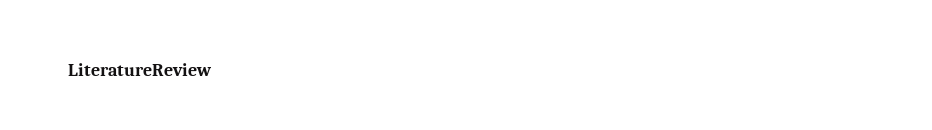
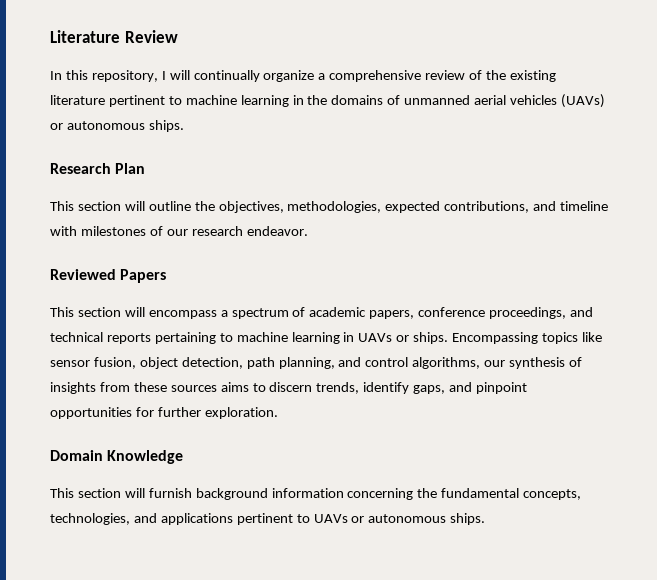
- LiteratureReview
+ Literature Review
+ In this repository, I will continually organize a comprehensive review of the existing literature pertinent to machine learning in the domains of unmanned aerial vehicles (UAVs) or autonomous ships.
+ Research Plan
+ This section will outline the objectives, methodologies, expected contributions, and timeline with milestones of our research endeavor.
+ Reviewed Papers
+ This section will encompass a spectrum of academic papers, conference proceedings, and technical reports pertaining to machine learning in UAVs or ships. Encompassing topics like sensor fusion, object detection, path planning, and control algorithms, our synthesis of insights from these sources aims to discern trends, identify gaps, and pinpoint opportunities for further exploration.
+ Domain Knowledge
+ This section will furnish background information concerning the fundamental concepts, technologies, and applications pertinent to UAVs or autonomous ships.

